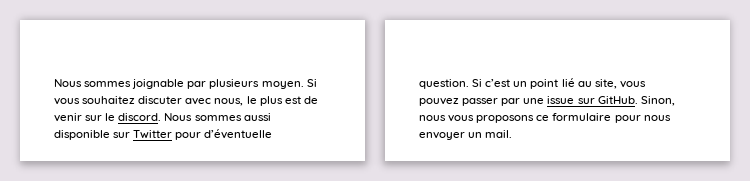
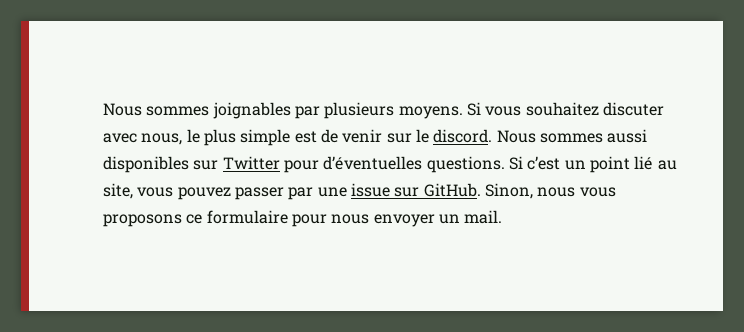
- Nous sommes joignable par plusieurs moyen.
+ Nous sommes joignables par plusieurs moyens.
- Si vous souhaitez discuter avec nous, le plus est de venir sur le discord.
+ Si vous souhaitez discuter avec nous, le plus simple est de venir sur le discord.
- Nous sommes aussi disponible sur Twitter pour d’éventuelle question.
+ Nous sommes aussi disponibles sur Twitter pour d’éventuelles questions.

